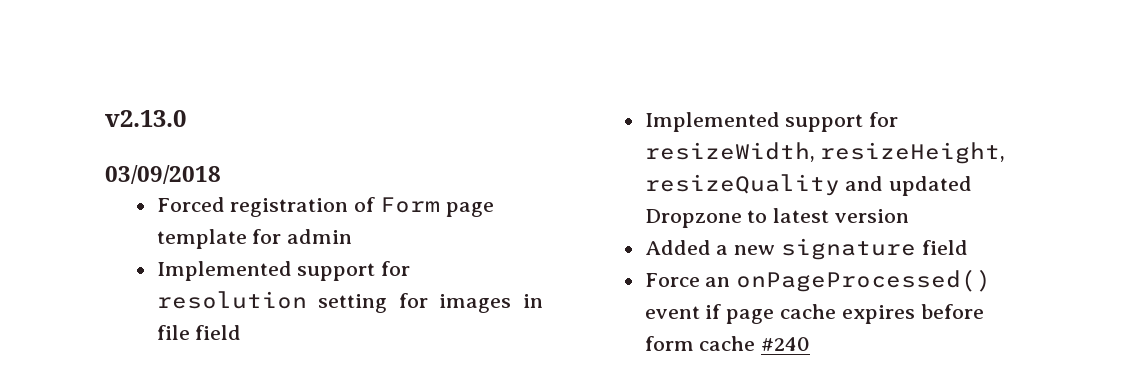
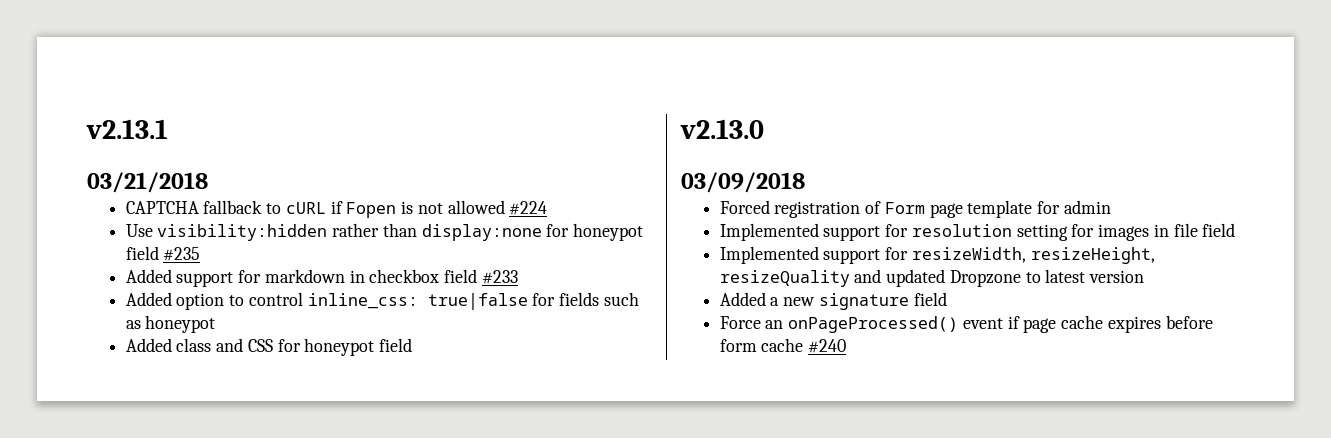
+ v2.13.1
+ 03/21/2018
+ CAPTCHA fallback to cURL if Fopen is not allowed #224
+ Use visibility:hidden rather than display:none for honeypot field #235
+ Added support for markdown in checkbox field #233
+ Added option to control inline_css: true|false for fields such as honeypot
+ Added class and CSS for honeypot field

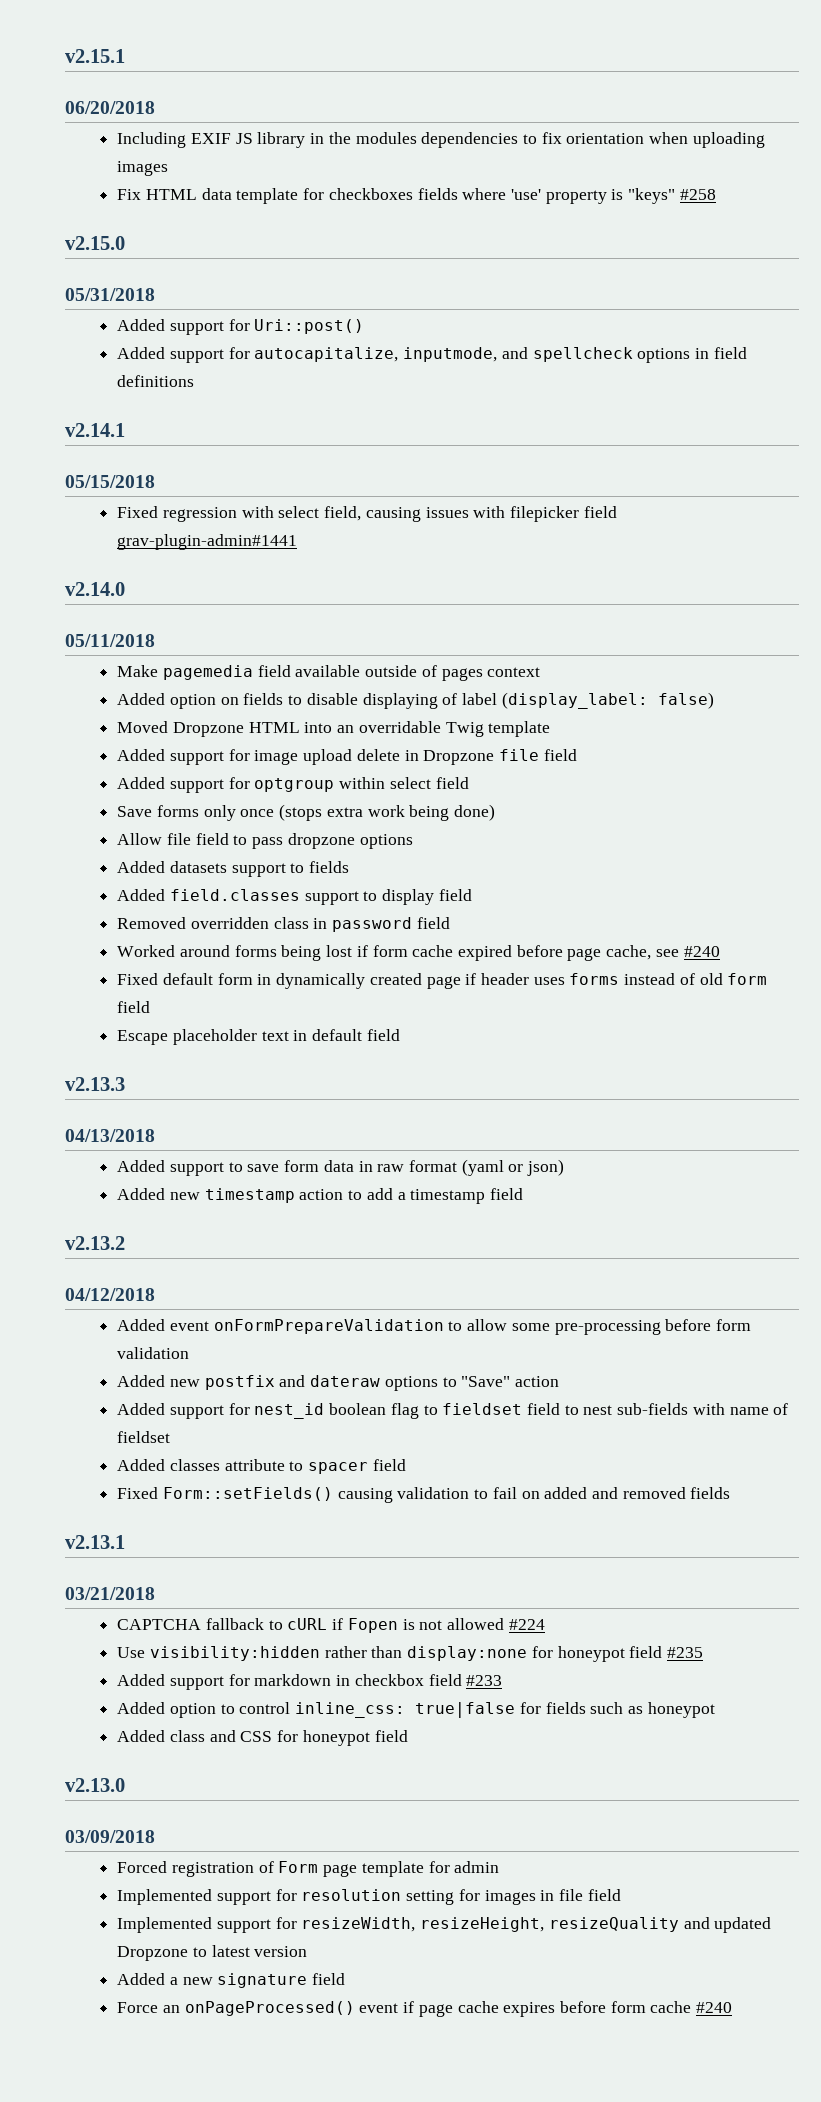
+ v2.15.1
+ 06/20/2018
+ Including EXIF JS library in the modules dependencies to fix orientation when uploading images
+ Fix HTML data template for checkboxes fields where 'use' property is "keys" #258
+ v2.15.0
+ 05/31/2018
+ Added support for Uri::post()
+ Added support for autocapitalize, inputmode, and spellcheck options in field definitions
+ v2.14.1
+ 05/15/2018
+ Fixed regression with select field, causing issues with filepicker field grav-plugin-admin#1441
+ v2.14.0
+ 05/11/2018
+ Make pagemedia field available outside of pages context
+ Added option on fields to disable displaying of label (display_label: false)
+ Moved Dropzone HTML into an overridable Twig template
+ Added support for image upload delete in Dropzone file field
+ Added support for optgroup within select field
+ Save forms only once (stops extra work being done)
+ Allow file field to pass dropzone options
+ Added datasets support to fields
+ Added field.classes support to display field
+ Removed overridden class in password field
+ Worked around forms being lost if form cache expired before page cache, see #240
+ Fixed default form in dynamically created page if header uses forms instead of old form field
+ Escape placeholder text in default field
+ v2.13.3
+ 04/13/2018
+ Added support to save form data in raw format (yaml or json)
+ Added new timestamp action to add a timestamp field
+ v2.13.2
+ 04/12/2018
+ Added event onFormPrepareValidation to allow some pre-processing before form validation
+ Added new postfix and dateraw options to "Save" action
+ Added support for nest_id boolean flag to fieldset field to nest sub-fields with name of fieldset
+ Added classes attribute to spacer field
+ Fixed Form::setFields() causing validation to fail on added and removed fields

